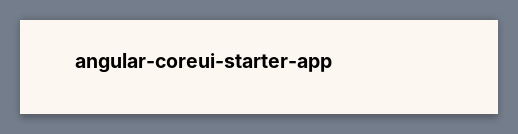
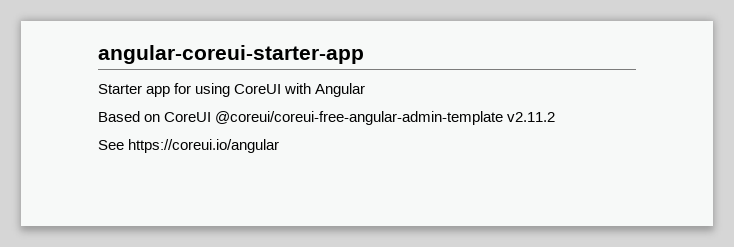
+ Starter app for using CoreUI with Angular
+ Based on CoreUI @coreui/coreui-free-angular-admin-template v2.11.2
+ See https://coreui.io/angular

